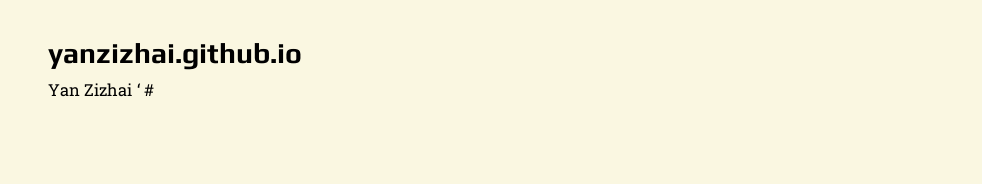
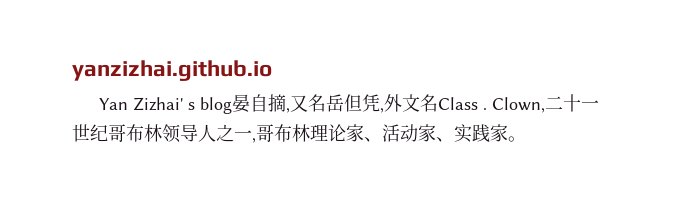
- Yan Zizhai ‘ #
+ Yan Zizhai' s blog晏自摘,又名岳但凭,外文名Class . Clown,二十一世纪哥布林领导人之一,哥布林理论家、活动家、实践家。

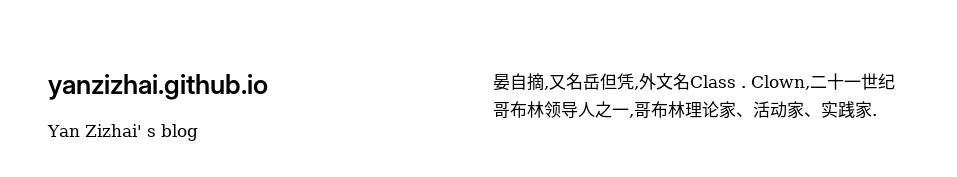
- Yan Zizhai' s blog晏自摘,又名岳但凭,外文名Class .
+ Yan Zizhai' s blog
+ 晏自摘,又名岳但凭,外文名Class .
- Clown,二十一世纪哥布林领导人之一,哥布林理论家、活动家、实践家。
+ Clown,二十一世纪哥布林领导人之一,哥布林理论家、活动家、实践家.

